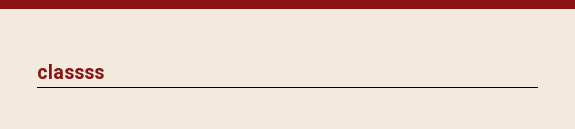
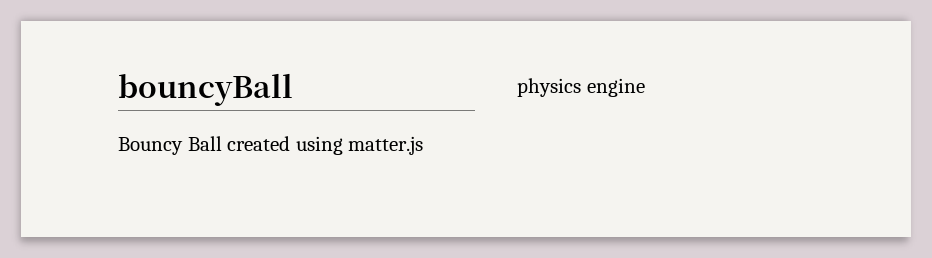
- classss
+ bouncyBall
+ Bouncy Ball created using matter.js physics engine

